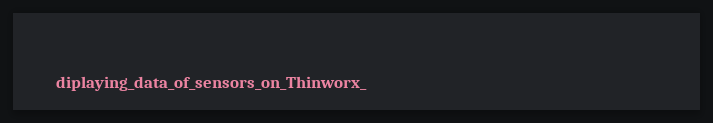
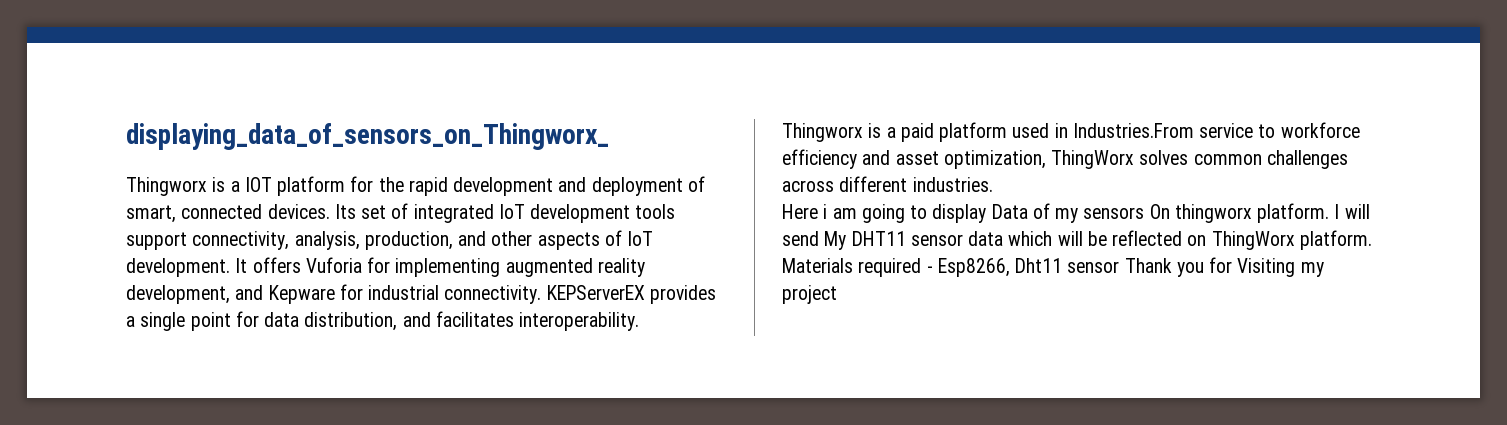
- diplaying_data_of_sensors_on_Thinworx_
+ displaying_data_of_sensors_on_Thingworx_
+ Thingworx is a IOT platform for the rapid development and deployment of smart, connected devices. Its set of integrated IoT development tools support connectivity, analysis, production, and other aspects of IoT development. It offers Vuforia for implementing augmented reality development, and Kepware for industrial connectivity. KEPServerEX provides a single point for data distribution, and facilitates interoperability. Thingworx is a paid platform used in Industries.From service to workforce efficiency and asset optimization, ThingWorx solves common challenges across different industries.
+ Here i am going to display Data of my sensors On thingworx platform. I will send My DHT11 sensor data which will be reflected on ThingWorx platform. Materials required - Esp8266, Dht11 sensor Thank you for Visiting my project

